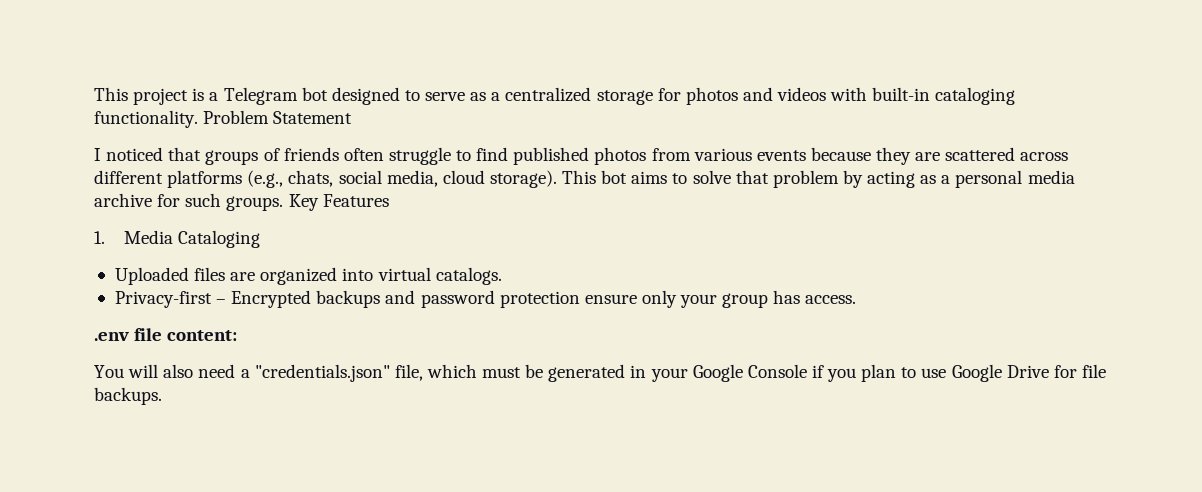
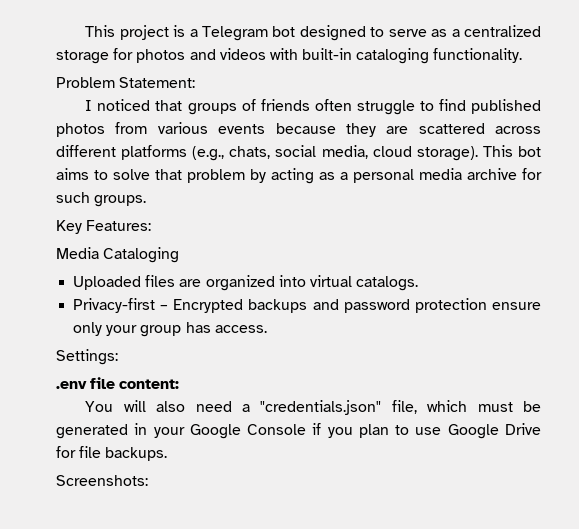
- This project is a Telegram bot designed to serve as a centralized storage for photos and videos with built-in cataloging functionality. Problem Statement
+ This project is a Telegram bot designed to serve as a centralized storage for photos and videos with built-in cataloging functionality.
+ Problem Statement:
- This bot aims to solve that problem by acting as a personal media archive for such groups. Key Features
- 1. Media Cataloging
+ This bot aims to solve that problem by acting as a personal media archive for such groups.
+ Key Features:
+ Media Cataloging
+ Settings:
+ Screenshots:

